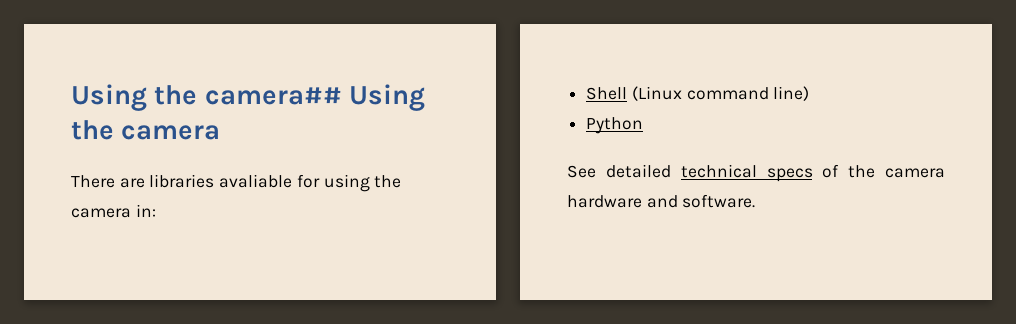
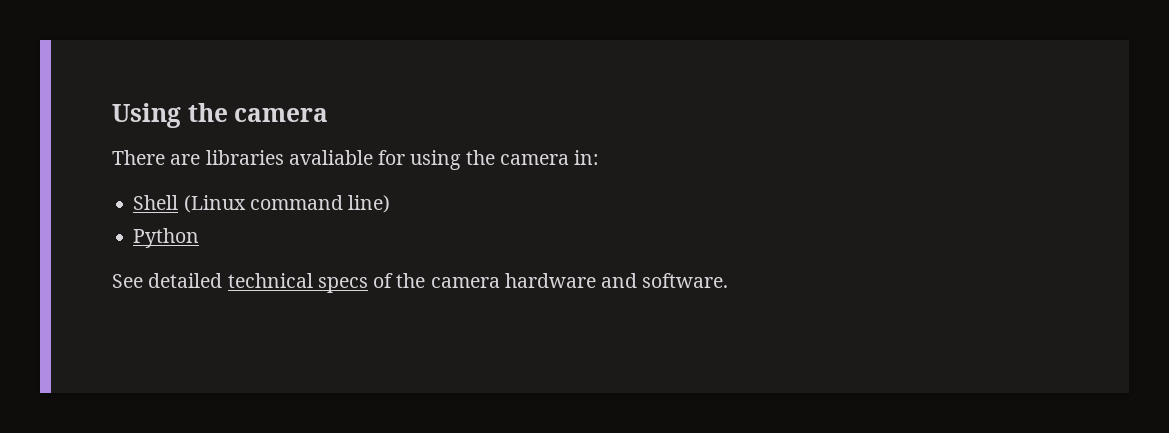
- Using the camera## Using the camera
+ Using the camera

